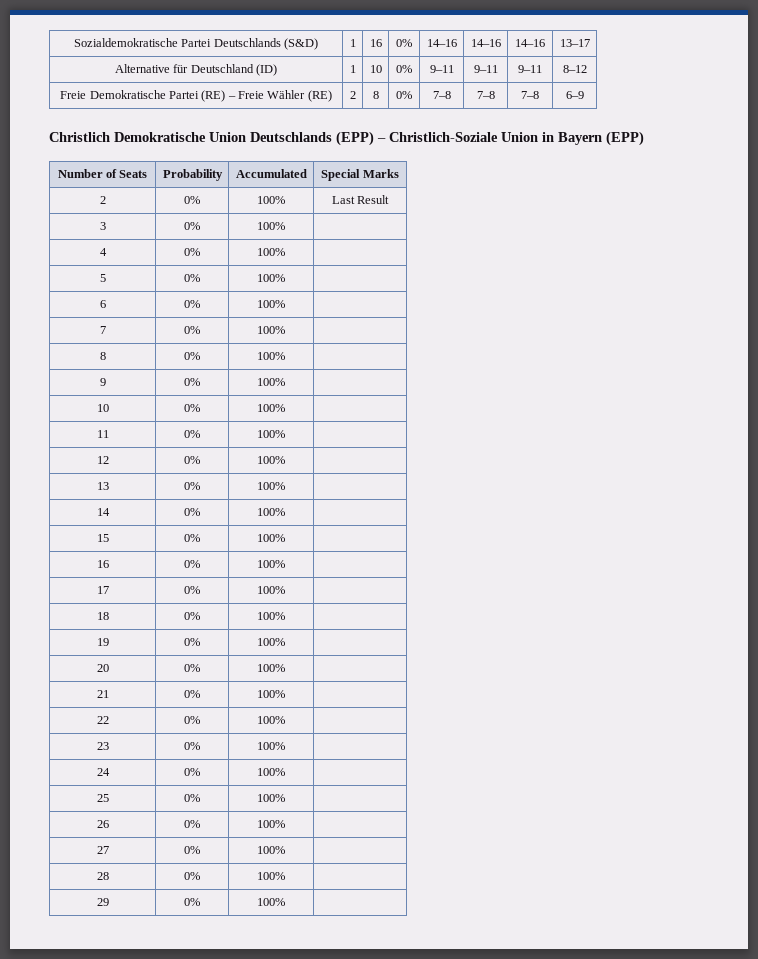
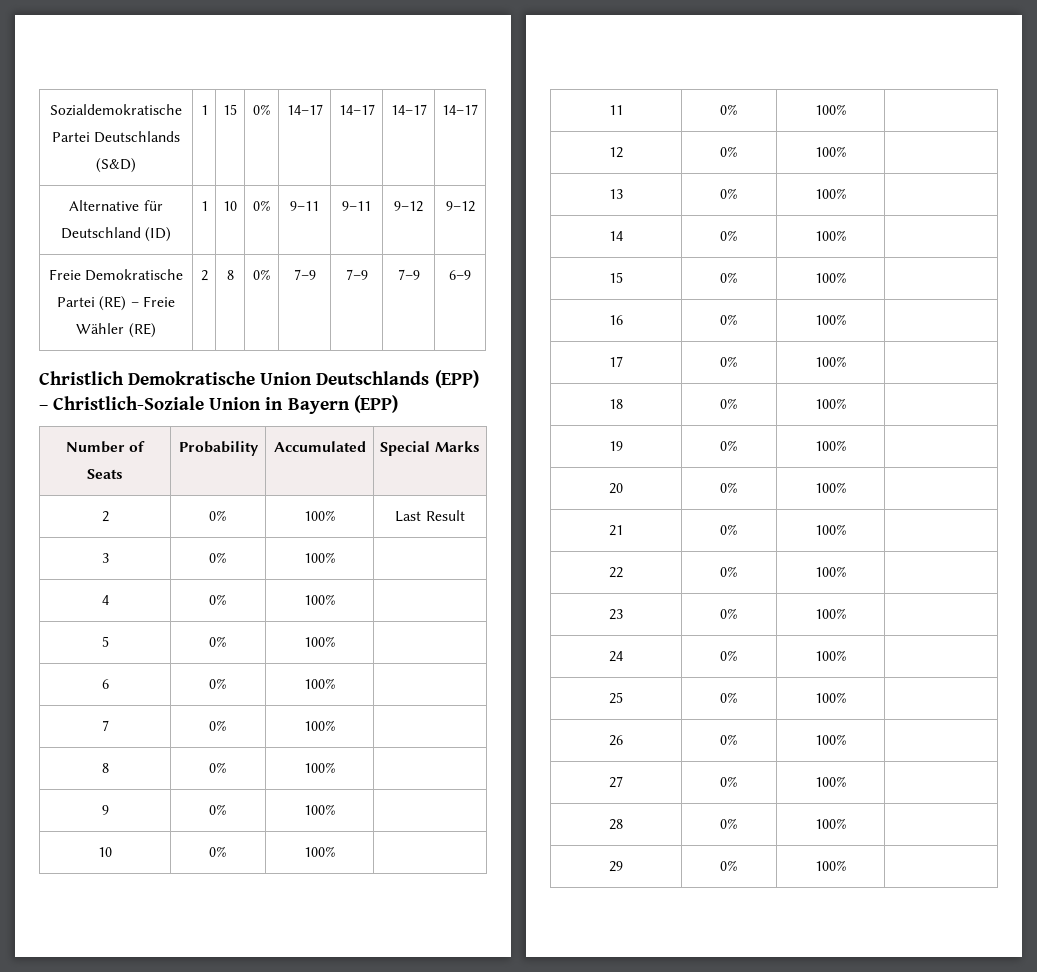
- Sozialdemokratische Partei Deutschlands (S&D) | 1 | 16 | 0% | 14–16 | 14–16 | 14–16 | 13–17
+ Sozialdemokratische Partei Deutschlands (S&D) | 1 | 15 | 0% | 14–17 | 14–17 | 14–17 | 14–17
- Alternative für Deutschland (ID) | 1 | 10 | 0% | 9–11 | 9–11 | 9–11 | 8–12
+ Alternative für Deutschland (ID) | 1 | 10 | 0% | 9–11 | 9–11 | 9–12 | 9–12
- Freie Demokratische Partei (RE) – Freie Wähler (RE) | 2 | 8 | 0% | 7–8 | 7–8 | 7–8 | 6–9
+ Freie Demokratische Partei (RE) – Freie Wähler (RE) | 2 | 8 | 0% | 7–9 | 7–9 | 7–9 | 6–9

